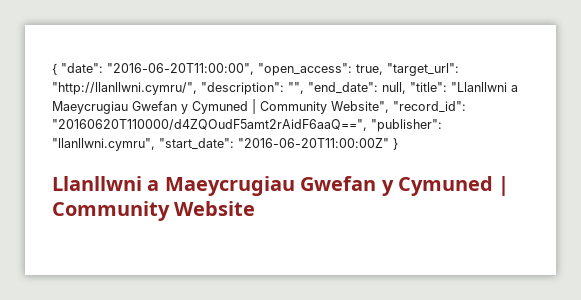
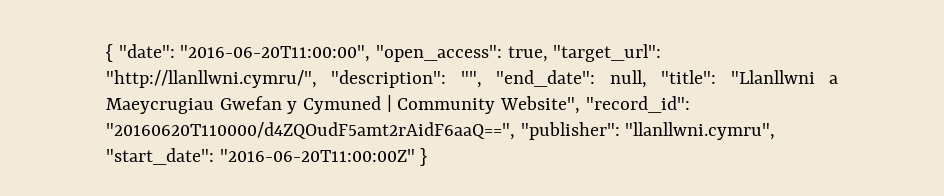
- Llanllwni a Maeycrugiau Gwefan y Cymuned | Community Website

